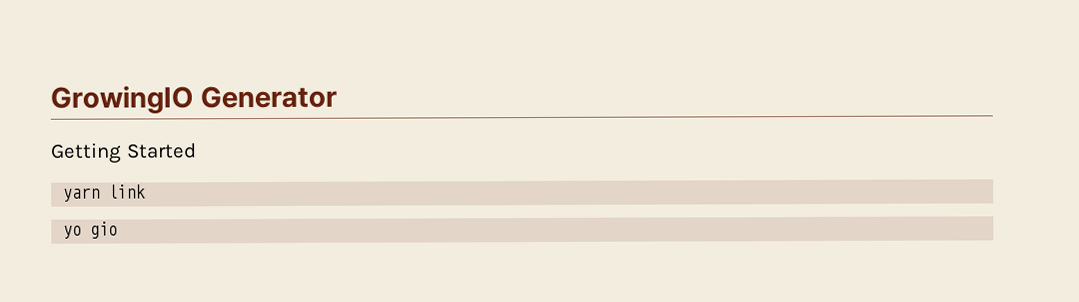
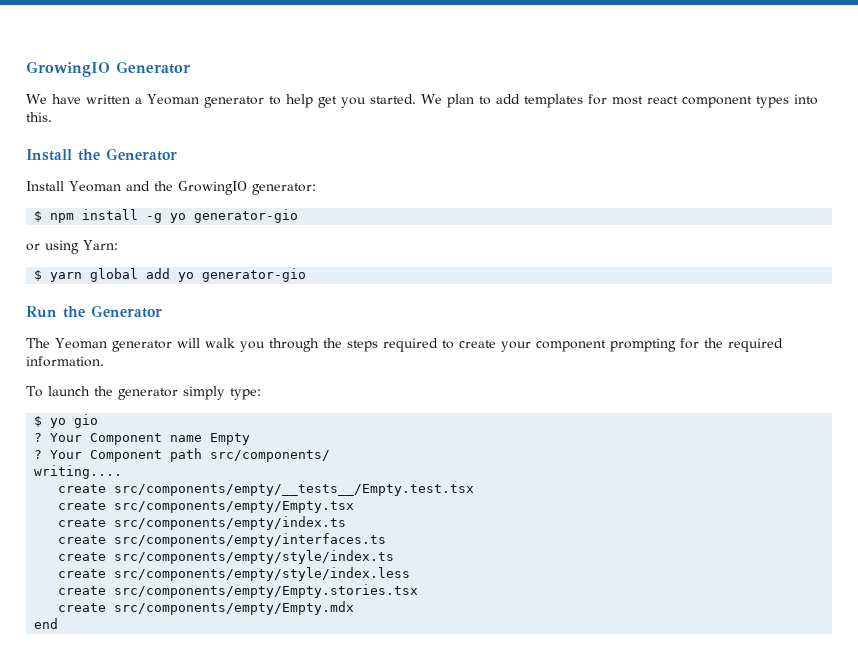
- Getting Started
- yarn link
- yo gio
+ We have written a Yeoman generator to help get you started. We plan to add templates for most react component types into this.
+ Install the Generator
+ Install Yeoman and the GrowingIO generator:
+ $ npm install -g yo generator-gio
+ or using Yarn:
+ $ yarn global add yo generator-gio
+ Run the Generator
+ The Yeoman generator will walk you through the steps required to create your component prompting for the required information.
+ To launch the generator simply type:
+ $ yo gio
+ ? Your Component name Empty
+ ? Your Component path src/components/
+ writing....
+ create src/components/empty/__tests__/Empty.test.tsx
+ create src/components/empty/Empty.tsx
+ create src/components/empty/index.ts
+ create src/components/empty/interfaces.ts
+ create src/components/empty/style/index.ts
+ create src/components/empty/style/index.less
+ create src/components/empty/Empty.stories.tsx
+ create src/components/empty/Empty.mdx
+ end

